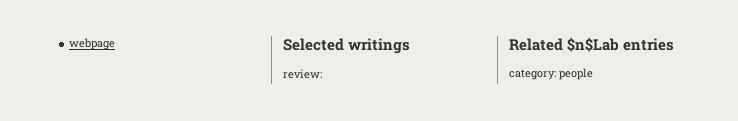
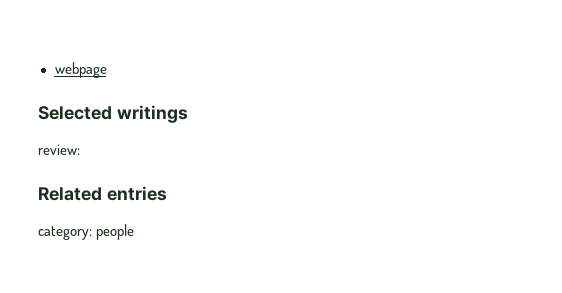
- Related $n$Lab entries
+ Related entries

